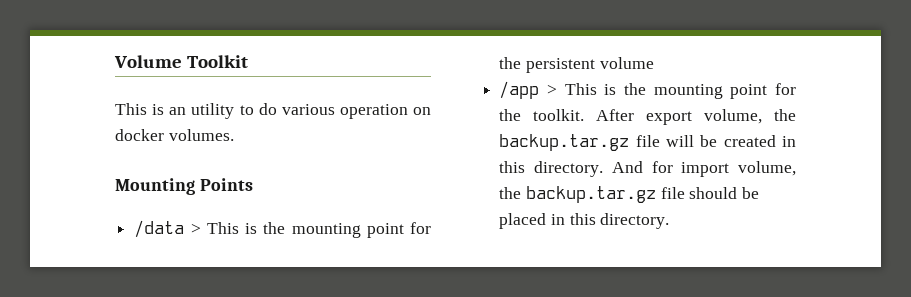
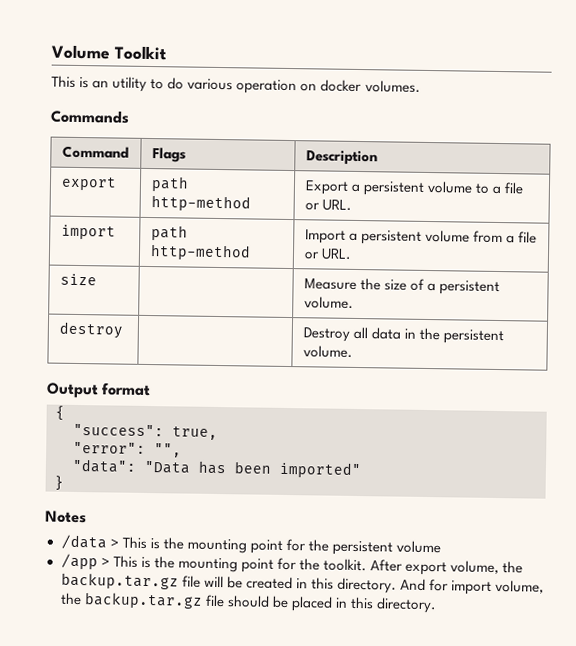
- Mounting Points
+ Commands
+ Command | Flags | Description
+ export | path http-method | Export a persistent volume to a file or URL.
+ import | path http-method | Import a persistent volume from a file or URL.
+ size | | Measure the size of a persistent volume.
+ destroy | | Destroy all data in the persistent volume.
+ Output format
+ {
+ "success": true,
+ "error": "",
+ "data": "Data has been imported"
+ }
+ Notes

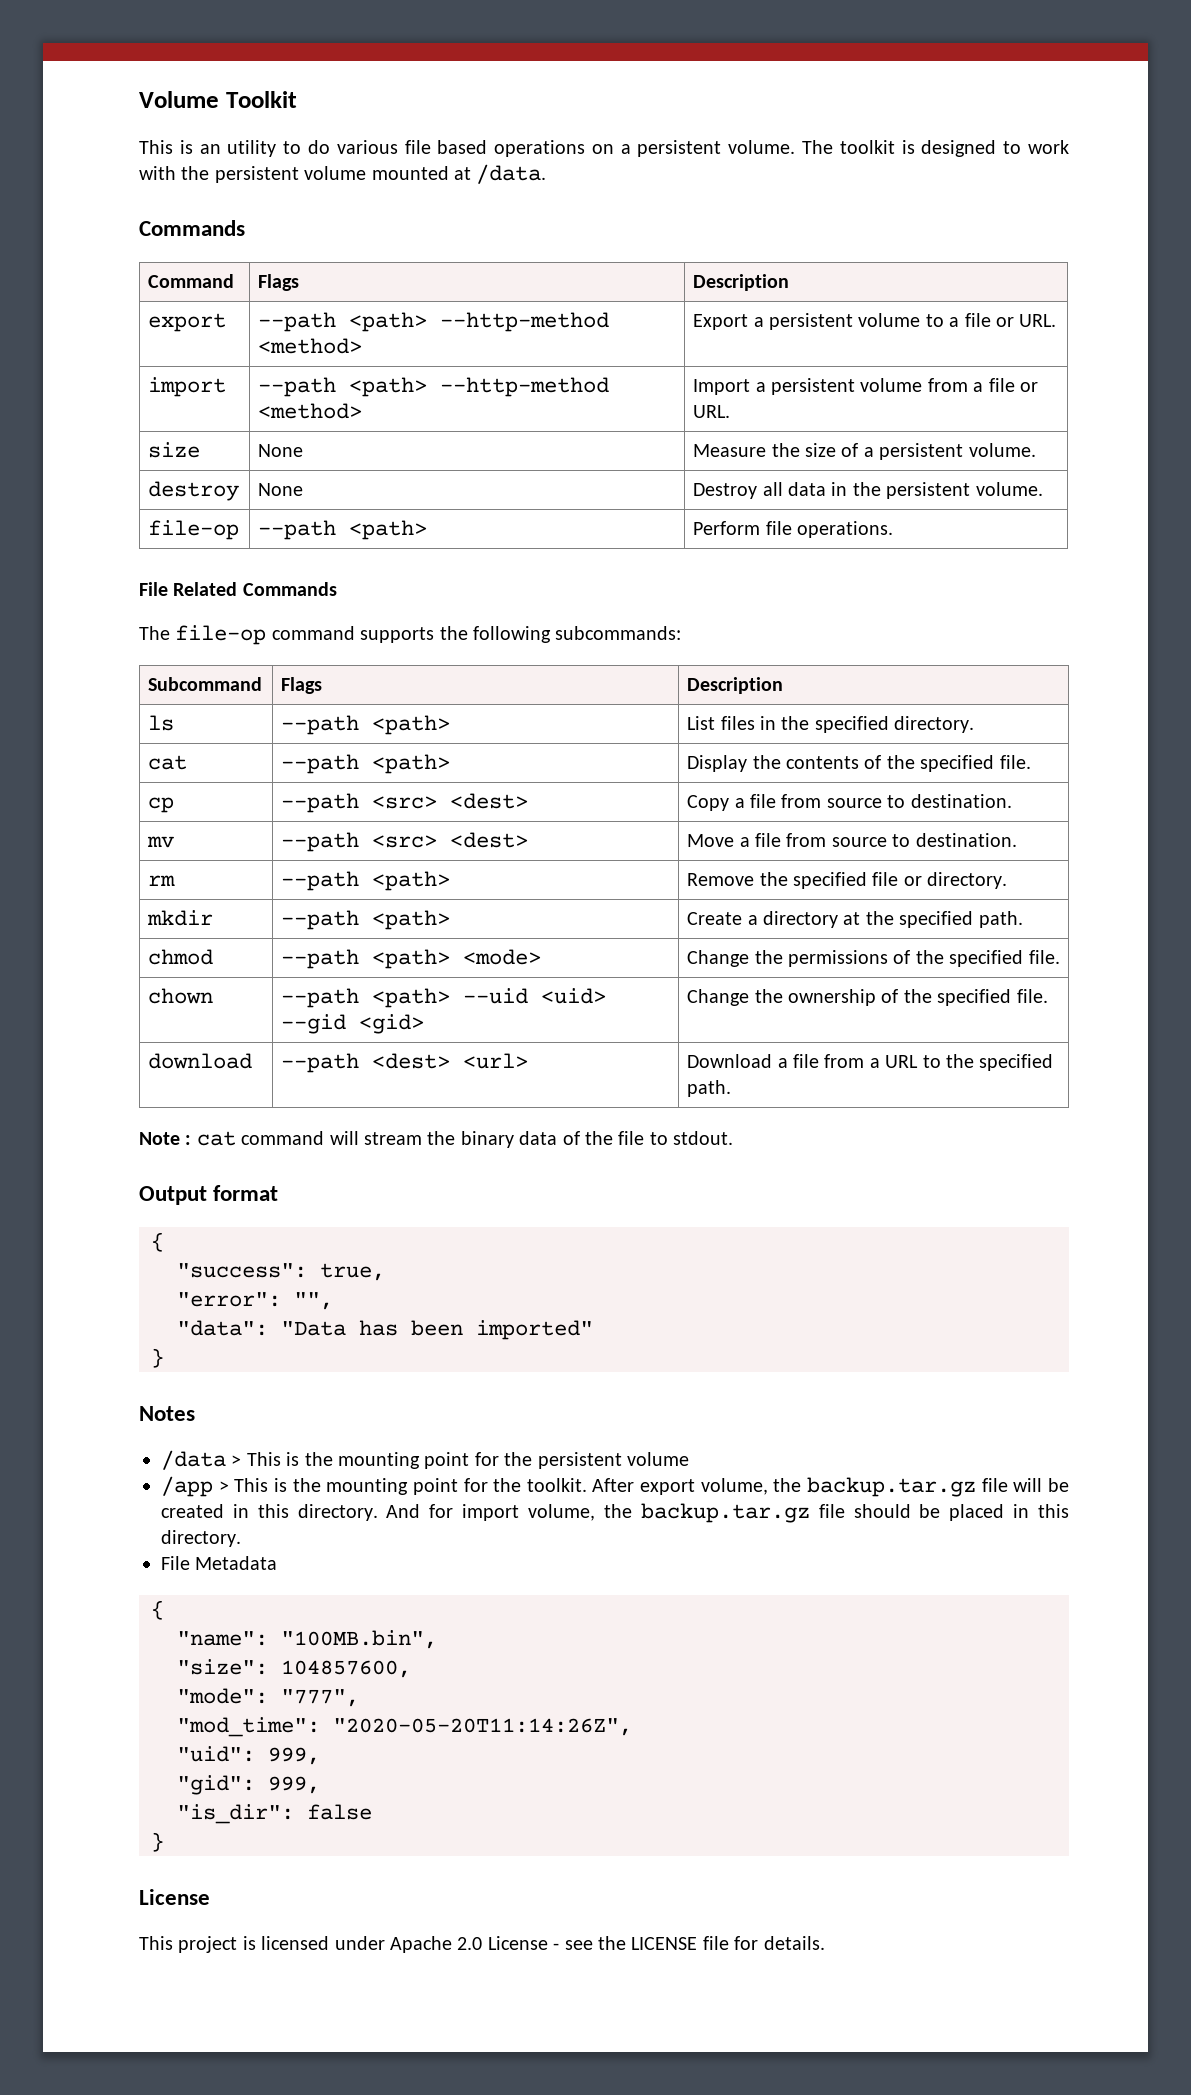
- This is an utility to do various operation on docker volumes.
+ This is an utility to do various file based operations on a persistent volume. The toolkit is designed to work with the persistent volume mounted at /data.
- export | path http-method | Export a persistent volume to a file or URL.
+ export | --path <path> --http-method <method> | Export a persistent volume to a file or URL.
- import | path http-method | Import a persistent volume from a file or URL.
+ import | --path <path> --http-method <method> | Import a persistent volume from a file or URL.
- size | | Measure the size of a persistent volume.
+ size | None | Measure the size of a persistent volume.
- destroy | | Destroy all data in the persistent volume.
+ destroy | None | Destroy all data in the persistent volume.
+ file-op | --path <path> | Perform file operations.
+ File Related Commands
+ The file-op command supports the following subcommands:
+ Subcommand | Flags | Description
+ ls | --path <path> | List files in the specified directory.
+ cat | --path <path> | Display the contents of the specified file.
+ cp | --path <src> <dest> | Copy a file from source to destination.
+ mv | --path <src> <dest> | Move a file from source to destination.
+ rm | --path <path> | Remove the specified file or directory.
+ mkdir | --path <path> | Create a directory at the specified path.
+ chmod | --path <path> <mode> | Change the permissions of the specified file.
+ chown | --path <path> --uid <uid> --gid <gid> | Change the ownership of the specified file.
+ download | --path <dest> <url> | Download a file from a URL to the specified path.
+ Note : cat command will stream the binary data of the file to stdout.
+ File Metadata
+ {
+ "name": "100MB.bin",
+ "size": 104857600,
+ "mode": "777",
+ "mod_time": "2020-05-20T11:14:26Z",
+ "uid": 999,
+ "gid": 999,
+ "is_dir": false
+ }
+ License
+ This project is licensed under Apache 2.0 License - see the LICENSE file for details.

